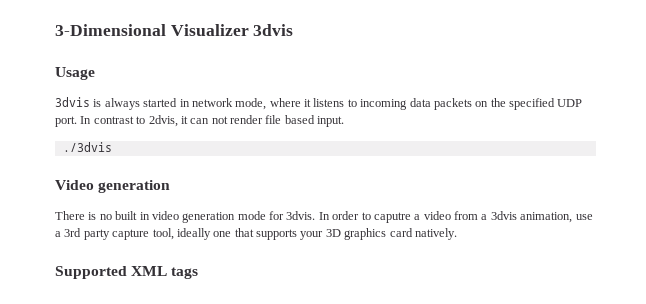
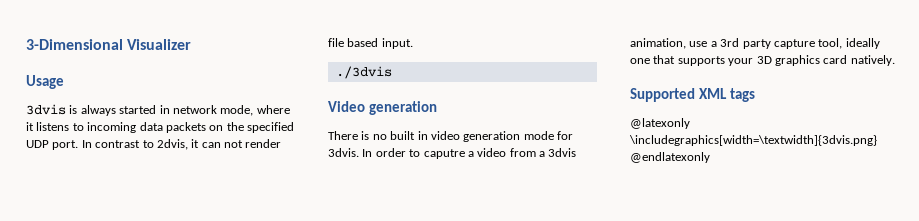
- 3-Dimensional Visualizer 3dvis
+ 3-Dimensional Visualizer
+ @latexonly \includegraphics[width=\textwidth]{3dvis.png} @endlatexonly

